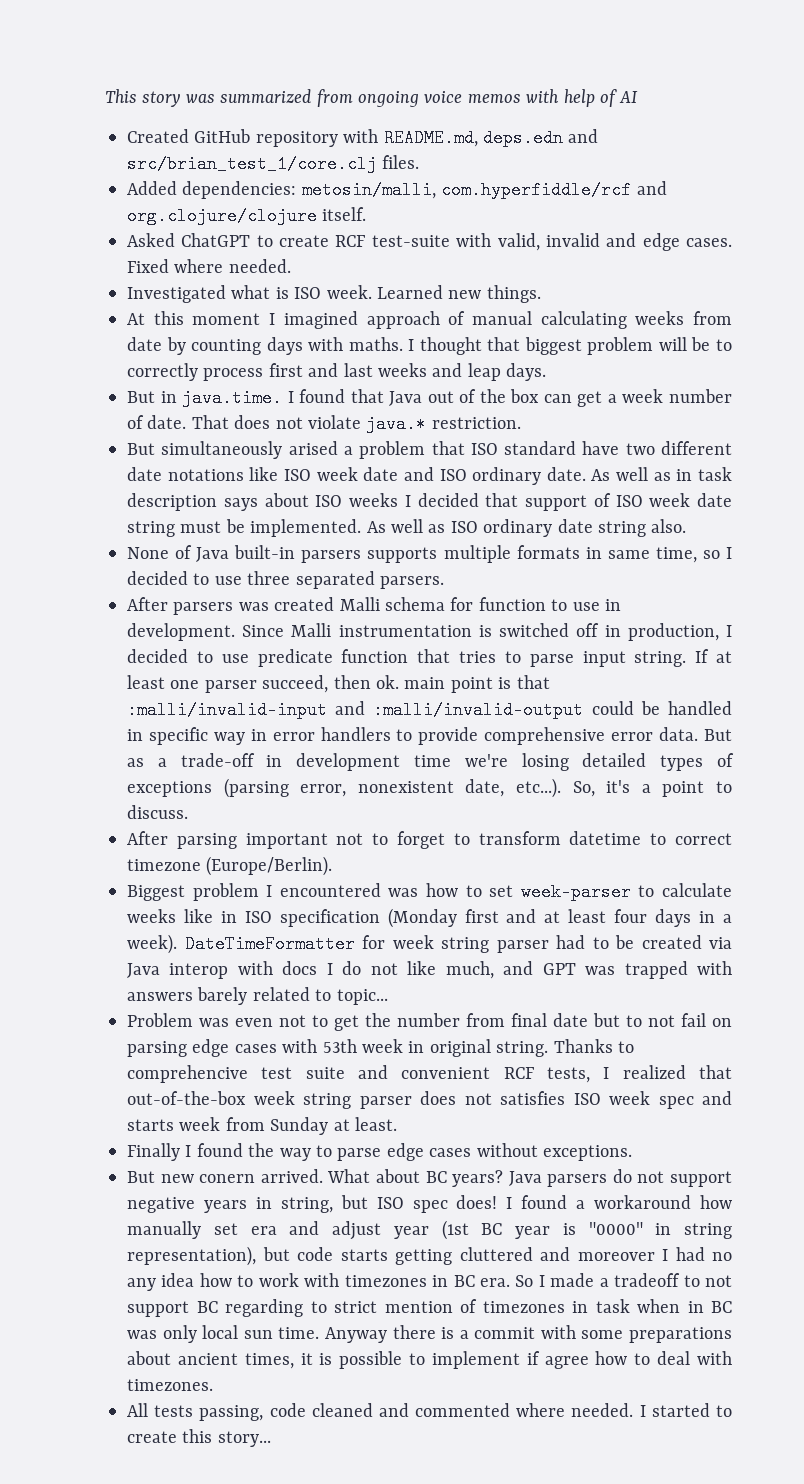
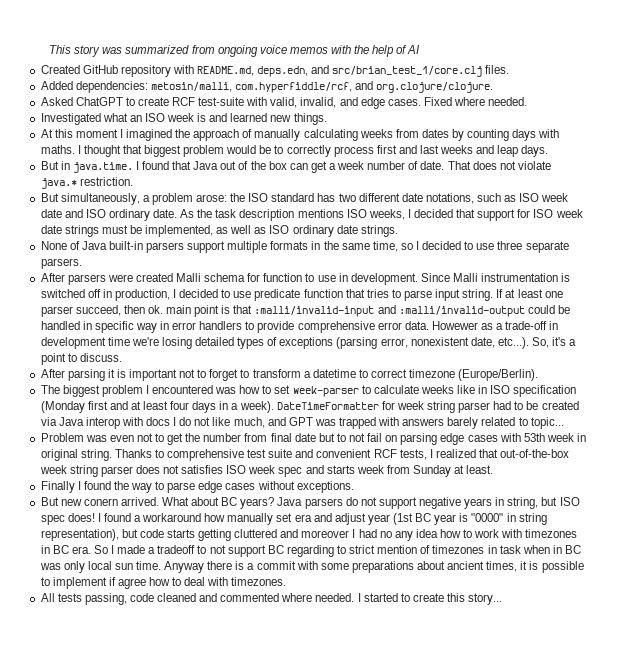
- This story was summarized from ongoing voice memos with help of AI
+ This story was summarized from ongoing voice memos with the help of AI
- Created GitHub repository with README.md, deps.edn and src/brian_test_1/core.clj files.
+ Created GitHub repository with README.md, deps.edn, and src/brian_test_1/core.clj files.
- Added dependencies: metosin/malli, com.hyperfiddle/rcf and org.clojure/clojure itself.
+ Added dependencies: metosin/malli, com.hyperfiddle/rcf, and org.clojure/clojure.
- Asked ChatGPT to create RCF test-suite with valid, invalid and edge cases.
+ Asked ChatGPT to create RCF test-suite with valid, invalid, and edge cases.
- Investigated what is ISO week. Learned new things.
+ Investigated what an ISO week is and learned new things.
- At this moment I imagined approach of manual calculating weeks from date by counting days with maths.
+ At this moment I imagined the approach of manually calculating weeks from dates by counting days with maths.
- I thought that biggest problem will be to correctly process first and last weeks and leap days.
+ I thought that biggest problem would be to correctly process first and last weeks and leap days.
- But simultaneously arised a problem that ISO standard have two different date notations like ISO week date and ISO ordinary date.
+ But simultaneously, a problem arose: the ISO standard has two different date notations, such as ISO week date and ISO ordinary date.
- As well as in task description says about ISO weeks I decided that support of ISO week date string must be implemented. As well as ISO ordinary date string also.
+ As the task description mentions ISO weeks, I decided that support for ISO week date strings must be implemented, as well as ISO ordinary date strings.
- None of Java built-in parsers supports multiple formats in same time, so I decided to use three separated parsers.
+ None of Java built-in parsers support multiple formats in the same time, so I decided to use three separate parsers.
- After parsers was created Malli schema for function to use in development.
+ After parsers were created Malli schema for function to use in development.
- But as a trade-off in development time we're losing detailed types of exceptions (parsing error, nonexistent date, etc...). So, it's a point to discuss.
+ Howewer as a trade-off in development time we're losing detailed types of exceptions (parsing error, nonexistent date, etc...). So, it's a point to discuss.
- After parsing important not to forget to transform datetime to correct timezone (Europe/Berlin).
+ After parsing it is important not to forget to transform a datetime to correct timezone (Europe/Berlin).
- Biggest problem I encountered was how to set week-parser to calculate weeks like in ISO specification (Monday first and at least four days in a week).
+ The biggest problem I encountered was how to set week-parser to calculate weeks like in ISO specification (Monday first and at least four days in a week).
- Thanks to comprehencive test suite and convenient RCF tests, I realized that out-of-the-box week string parser does not satisfies ISO week spec and starts week from Sunday at least.
+ Thanks to comprehensive test suite and convenient RCF tests, I realized that out-of-the-box week string parser does not satisfies ISO week spec and starts week from Sunday at least.

